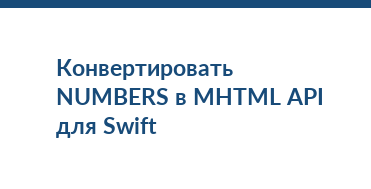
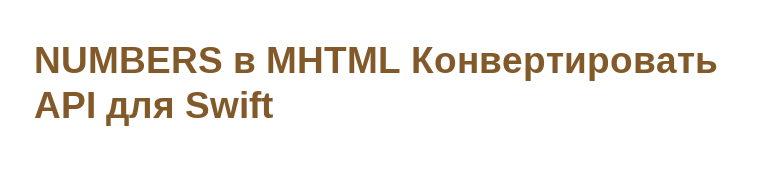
- Конвертировать NUMBERS в MHTML API для Swift
+ NUMBERS в MHTML Конвертировать API для Swift

